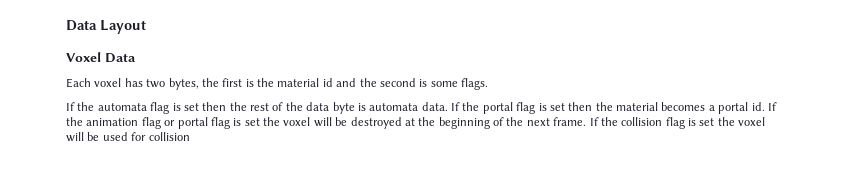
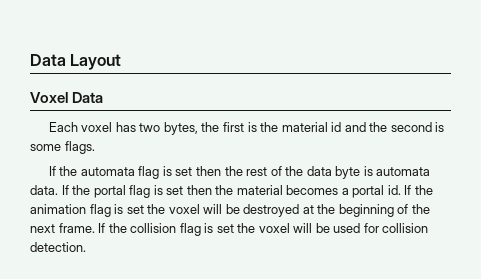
- If the animation flag or portal flag is set the voxel will be destroyed at the beginning of the next frame.
+ If the animation flag is set the voxel will be destroyed at the beginning of the next frame.
- If the collision flag is set the voxel will be used for collision
+ If the collision flag is set the voxel will be used for collision detection.

